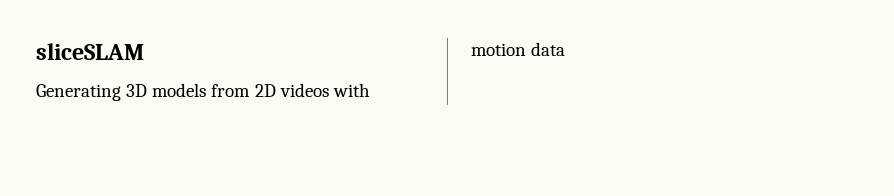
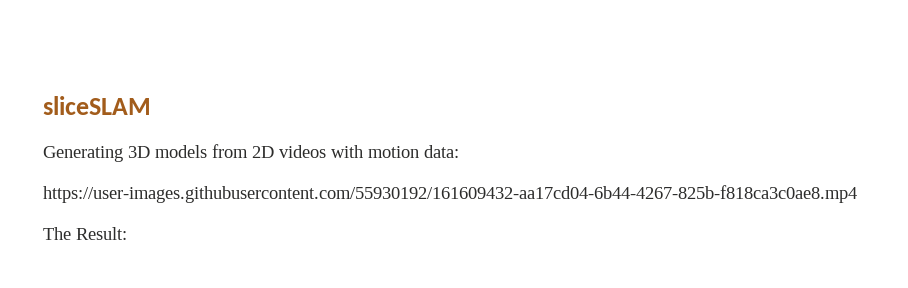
- Generating 3D models from 2D videos with motion data
+ Generating 3D models from 2D videos with motion data:
+ https://user-images.githubusercontent.com/55930192/161609432-aa17cd04-6b44-4267-825b-f818ca3c0ae8.mp4
+ The Result:

